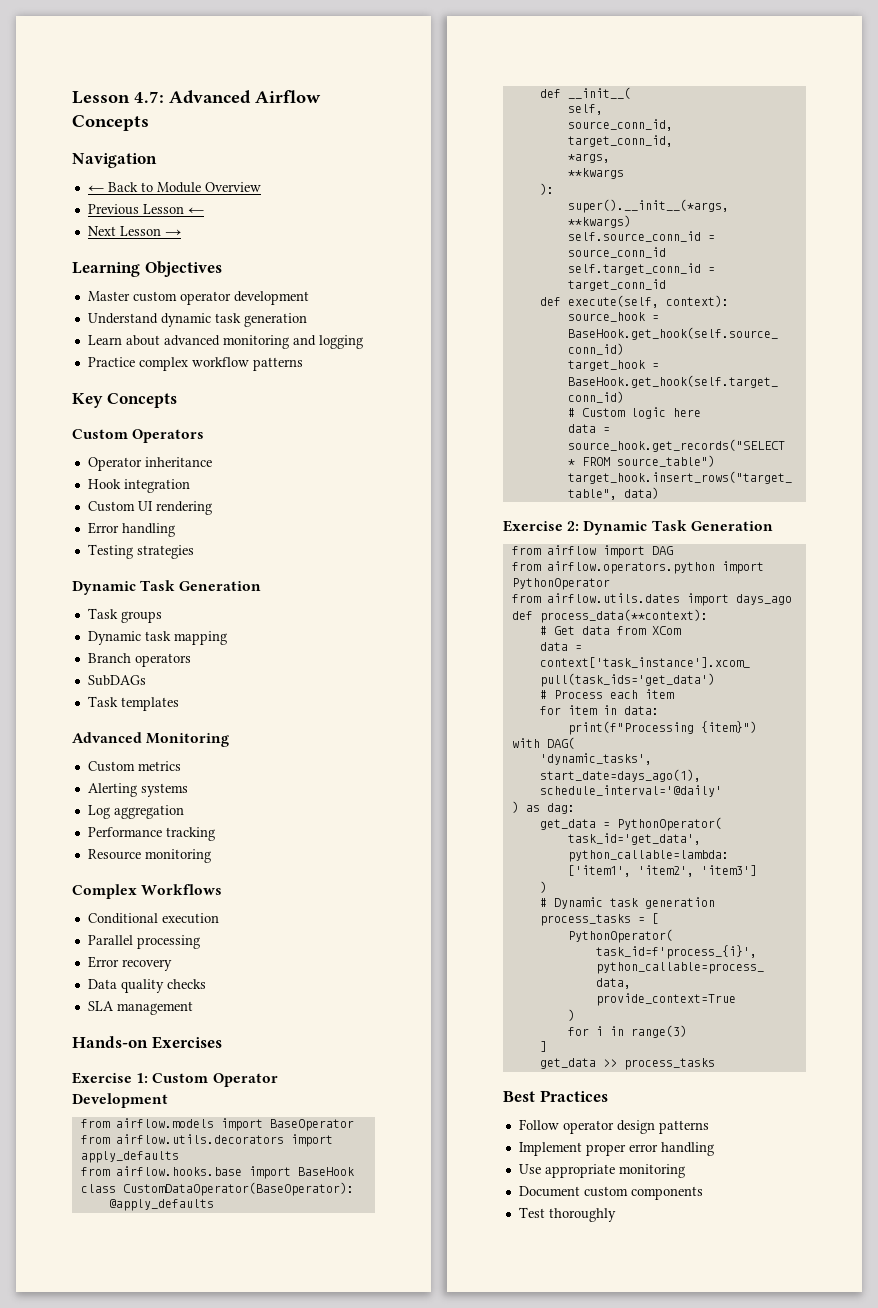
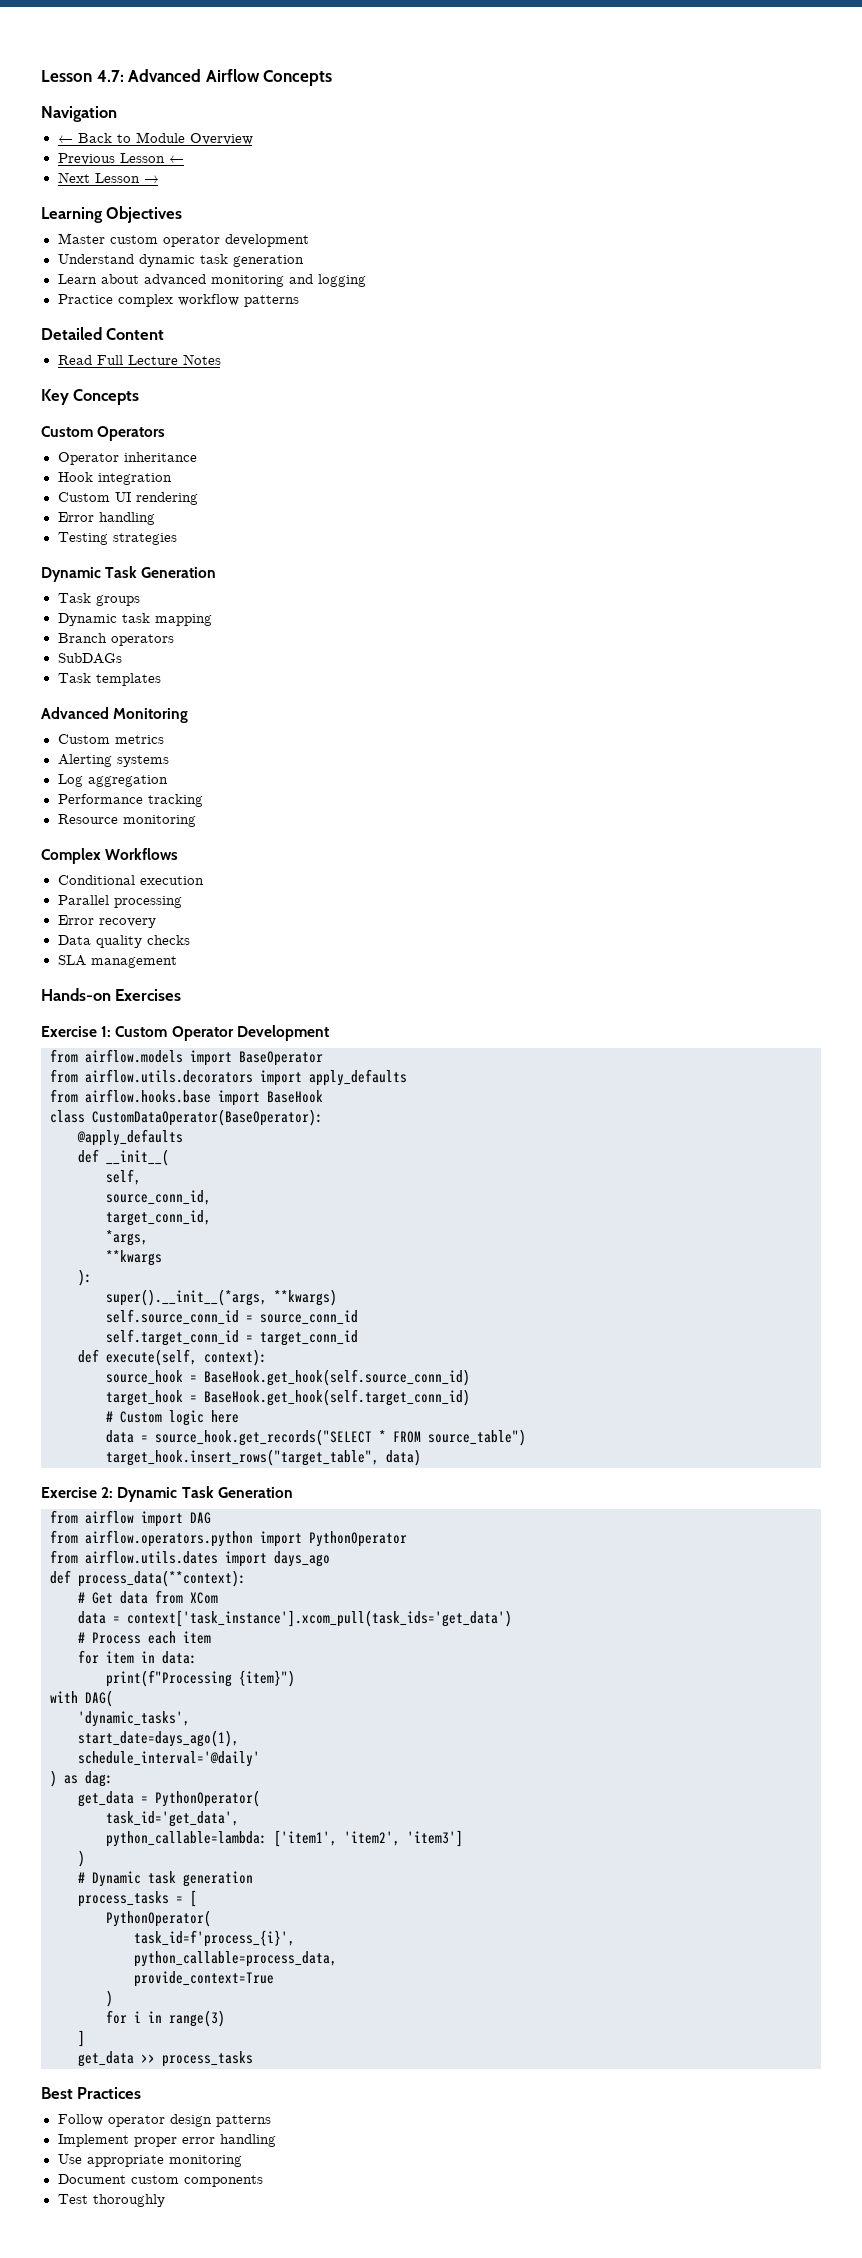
+ Detailed Content
+ Read Full Lecture Notes

